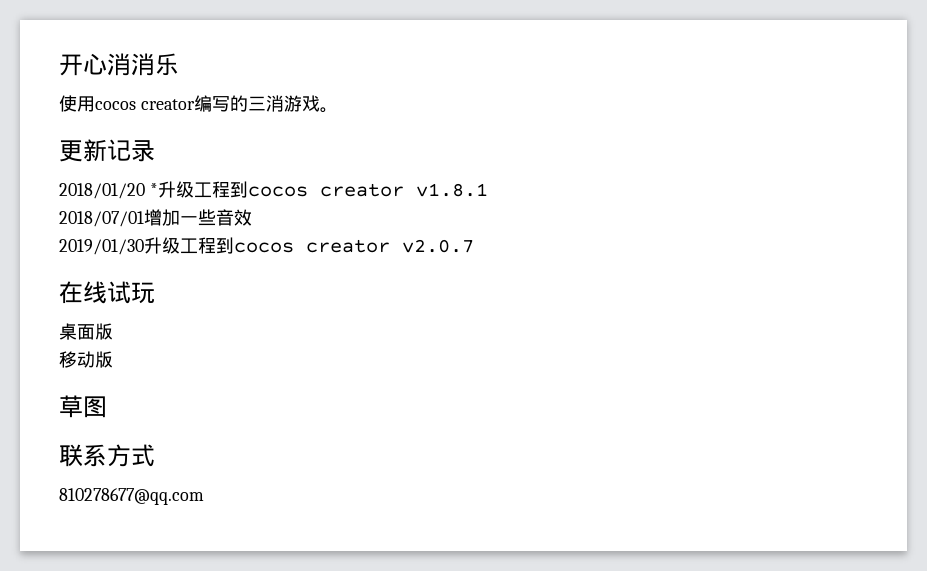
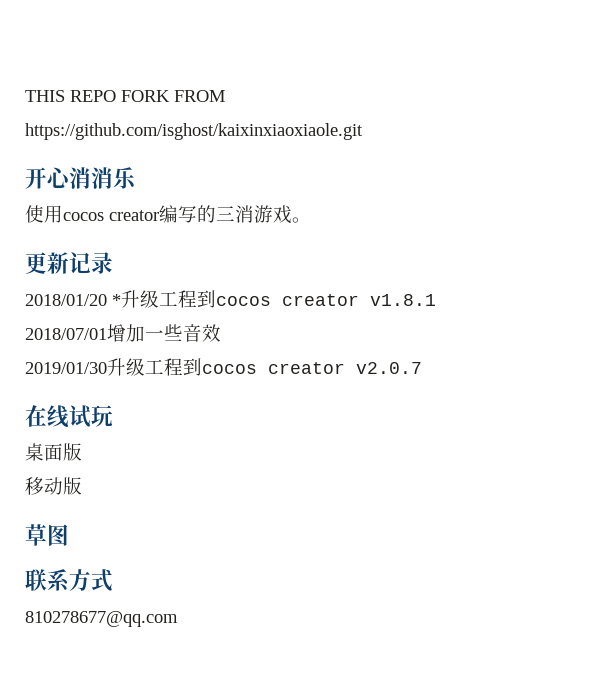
+ THIS REPO FORK FROM https://github.com/isghost/kaixinxiaoxiaole.git

